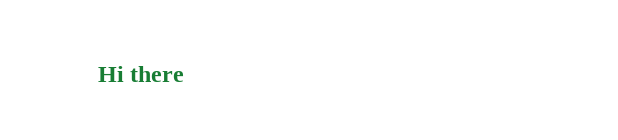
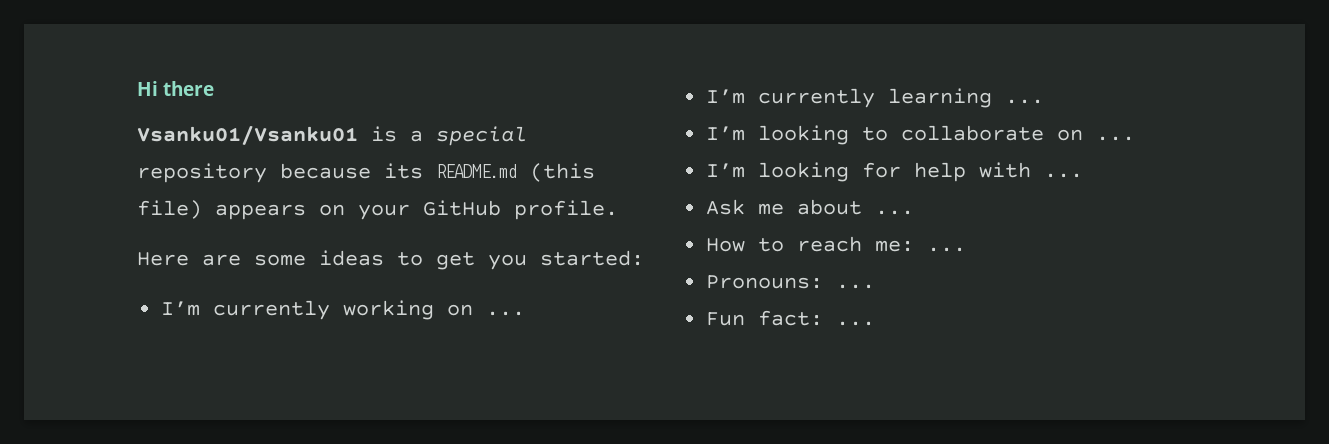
+ Vsanku01/Vsanku01 is a special repository because its README.md (this file) appears on your GitHub profile.
+ Here are some ideas to get you started:
+ I’m currently working on ...
+ I’m currently learning ...
+ I’m looking to collaborate on ...
+ I’m looking for help with ...
+ Ask me about ...
+ How to reach me: ...
+ Pronouns: ...
+ Fun fact: ...

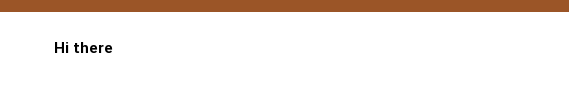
- Vsanku01/Vsanku01 is a special repository because its README.md (this file) appears on your GitHub profile.
- Here are some ideas to get you started:
- I’m currently working on ...
- I’m currently learning ...
- I’m looking to collaborate on ...
- I’m looking for help with ...
- Ask me about ...
- How to reach me: ...
- Pronouns: ...
- Fun fact: ...

